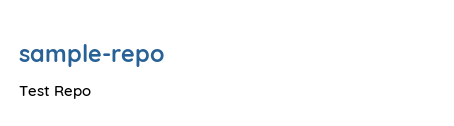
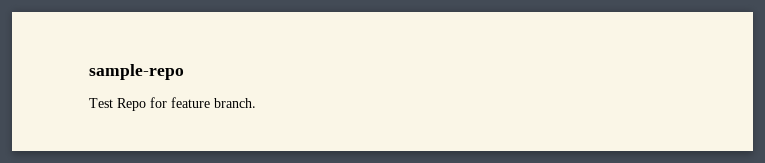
- Test Repo
+ Test Repo for feature branch.

